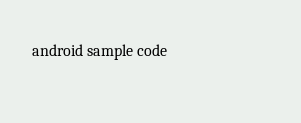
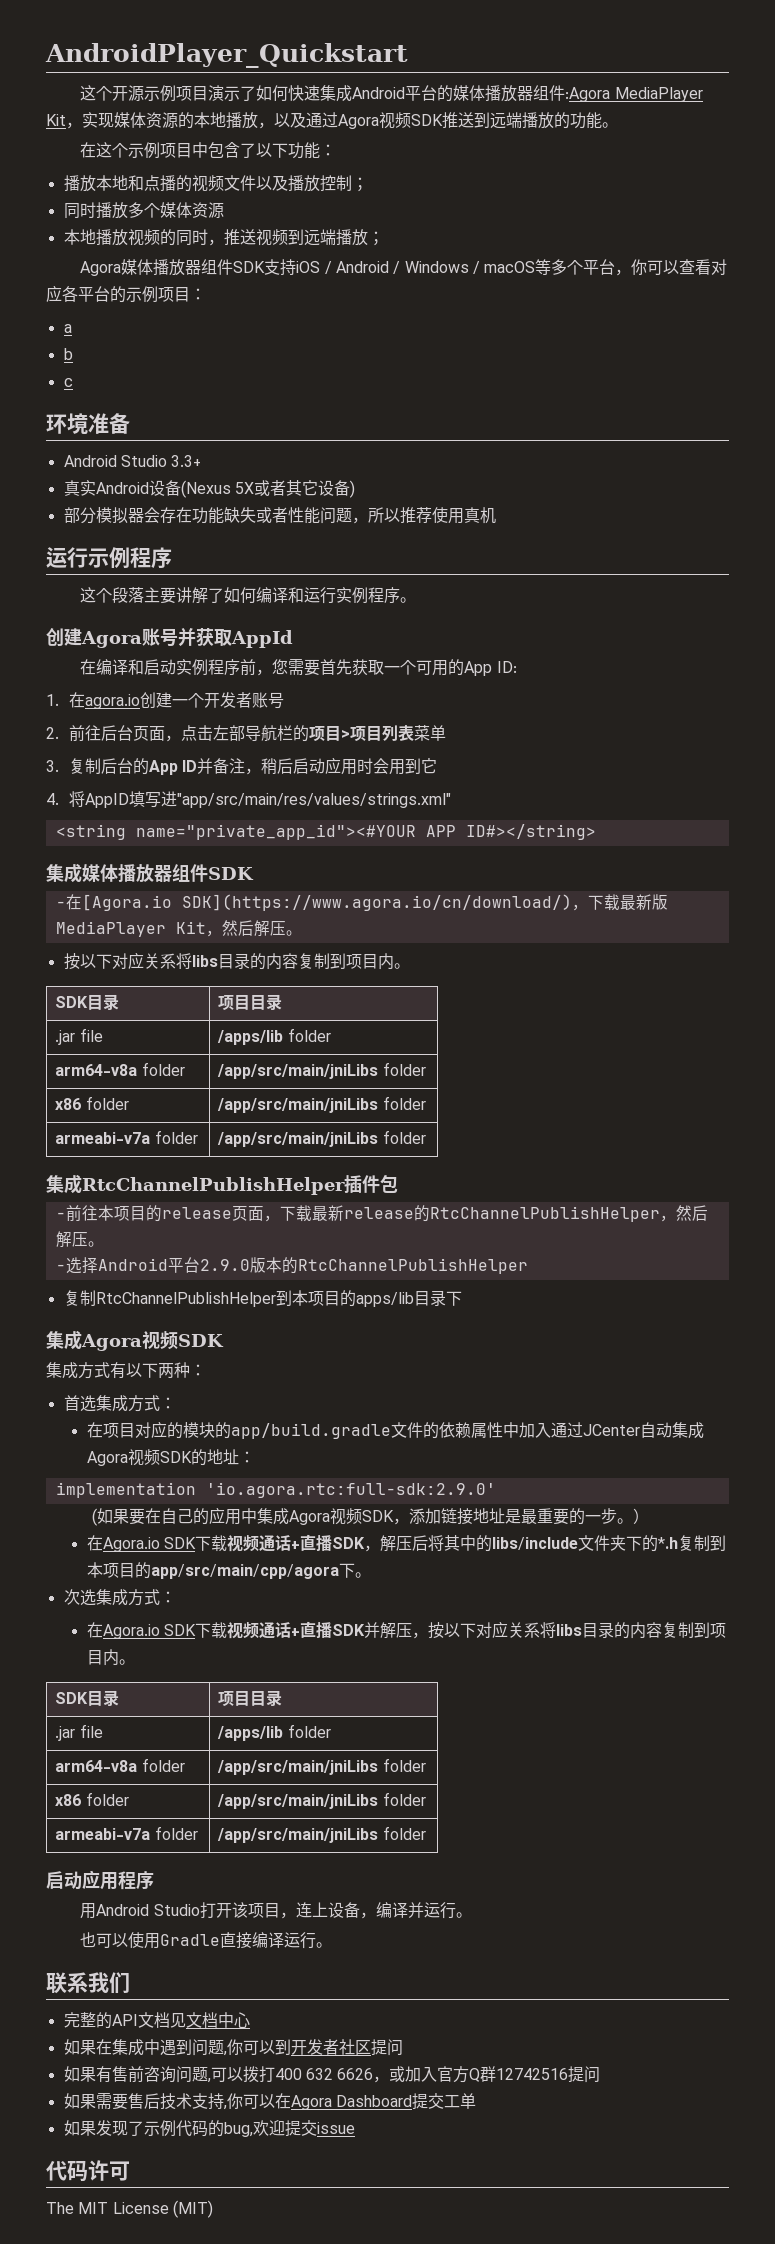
- android sample code
+ AndroidPlayer_Quickstart
+ 这个开源示例项目演示了如何快速集成Android平台的媒体播放器组件:Agora MediaPlayer Kit，实现媒体资源的本地播放，以及通过Agora视频SDK推送到远端播放的功能。
+ 在这个示例项目中包含了以下功能：
+ 播放本地和点播的视频文件以及播放控制；
+ 同时播放多个媒体资源
+ 本地播放视频的同时，推送视频到远端播放；
+ Agora媒体播放器组件SDK支持iOS / Android / Windows / macOS等多个平台，你可以查看对应各平台的示例项目：
+ a
+ b
+ c
+ 环境准备
+ Android Studio 3.3+
+ 真实Android设备(Nexus 5X或者其它设备)
+ 部分模拟器会存在功能缺失或者性能问题，所以推荐使用真机
+ 运行示例程序
+ 这个段落主要讲解了如何编译和运行实例程序。
+ 创建Agora账号并获取AppId
+ 在编译和启动实例程序前，您需要首先获取一个可用的App ID:
+ 1.在agora.io创建一个开发者账号
+ 2.前往后台页面，点击左部导航栏的项目>项目列表菜单
+ 3.复制后台的App ID并备注，稍后启动应用时会用到它
+ 4.将AppID填写进"app/src/main/res/values/strings.xml"
+ <string name="private_app_id"><#YOUR APP ID#></string>
+ 集成媒体播放器组件SDK
+ -在[Agora.io SDK](https://www.agora.io/cn/download/)，下载最新版MediaPlayer Kit，然后解压。
+ 按以下对应关系将libs目录的内容复制到项目内。
+ SDK目录 | 项目目录
+ .jar file | /apps/lib folder
+ arm64-v8a folder | /app/src/main/jniLibs folder
+ x86 folder | /app/src/main/jniLibs folder
+ armeabi-v7a folder | /app/src/main/jniLibs folder
+ 集成RtcChannelPublishHelper插件包
+ -前往本项目的release页面，下载最新release的RtcChannelPublishHelper，然后解压。
+ -选择Android平台2.9.0版本的RtcChannelPublishHelper
+ 复制RtcChannelPublishHelper到本项目的apps/lib目录下
+ 集成Agora视频SDK
+ 集成方式有以下两种：
+ 首选集成方式：
+ 在项目对应的模块的app/build.gradle文件的依赖属性中加入通过JCenter自动集成Agora视频SDK的地址：
+ implementation 'io.agora.rtc:full-sdk:2.9.0'
+ (如果要在自己的应用中集成Agora视频SDK，添加链接地址是最重要的一步。）
+ 在Agora.io SDK下载视频通话+直播SDK，解压后将其中的libs/include文件夹下的*.h复制到本项目的app/src/main/cpp/agora下。
+ 次选集成方式：
+ 在Agora.io SDK下载视频通话+直播SDK并解压，按以下对应关系将libs目录的内容复制到项目内。
+ SDK目录 | 项目目录
+ .jar file | /apps/lib folder
+ arm64-v8a folder | /app/src/main/jniLibs folder
+ x86 folder | /app/src/main/jniLibs folder
+ armeabi-v7a folder | /app/src/main/jniLibs folder
+ 启动应用程序
+ 用Android Studio打开该项目，连上设备，编译并运行。
+ 也可以使用Gradle直接编译运行。
+ 联系我们
+ 完整的API文档见文档中心
+ 如果在集成中遇到问题,你可以到开发者社区提问
+ 如果有售前咨询问题,可以拨打400 632 6626，或加入官方Q群12742516提问
+ 如果需要售后技术支持,你可以在Agora Dashboard提交工单
+ 如果发现了示例代码的bug,欢迎提交issue
+ 代码许可
+ The MIT License (MIT)

